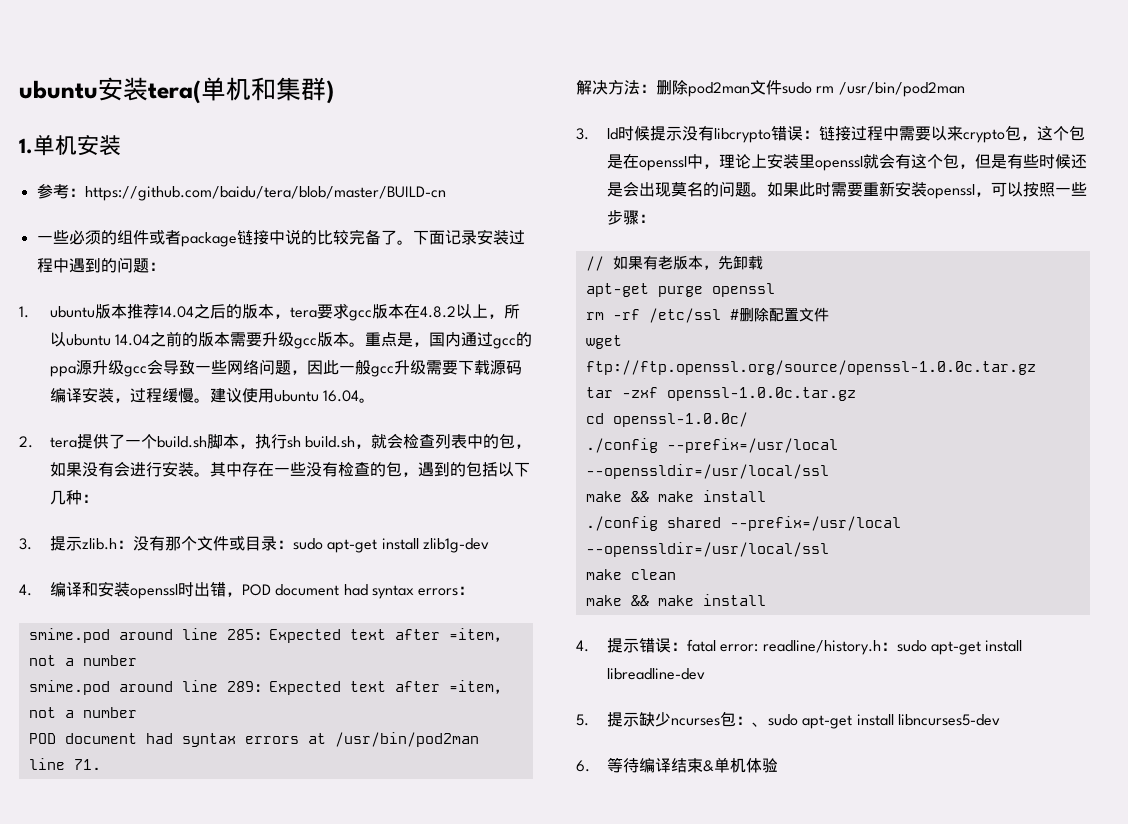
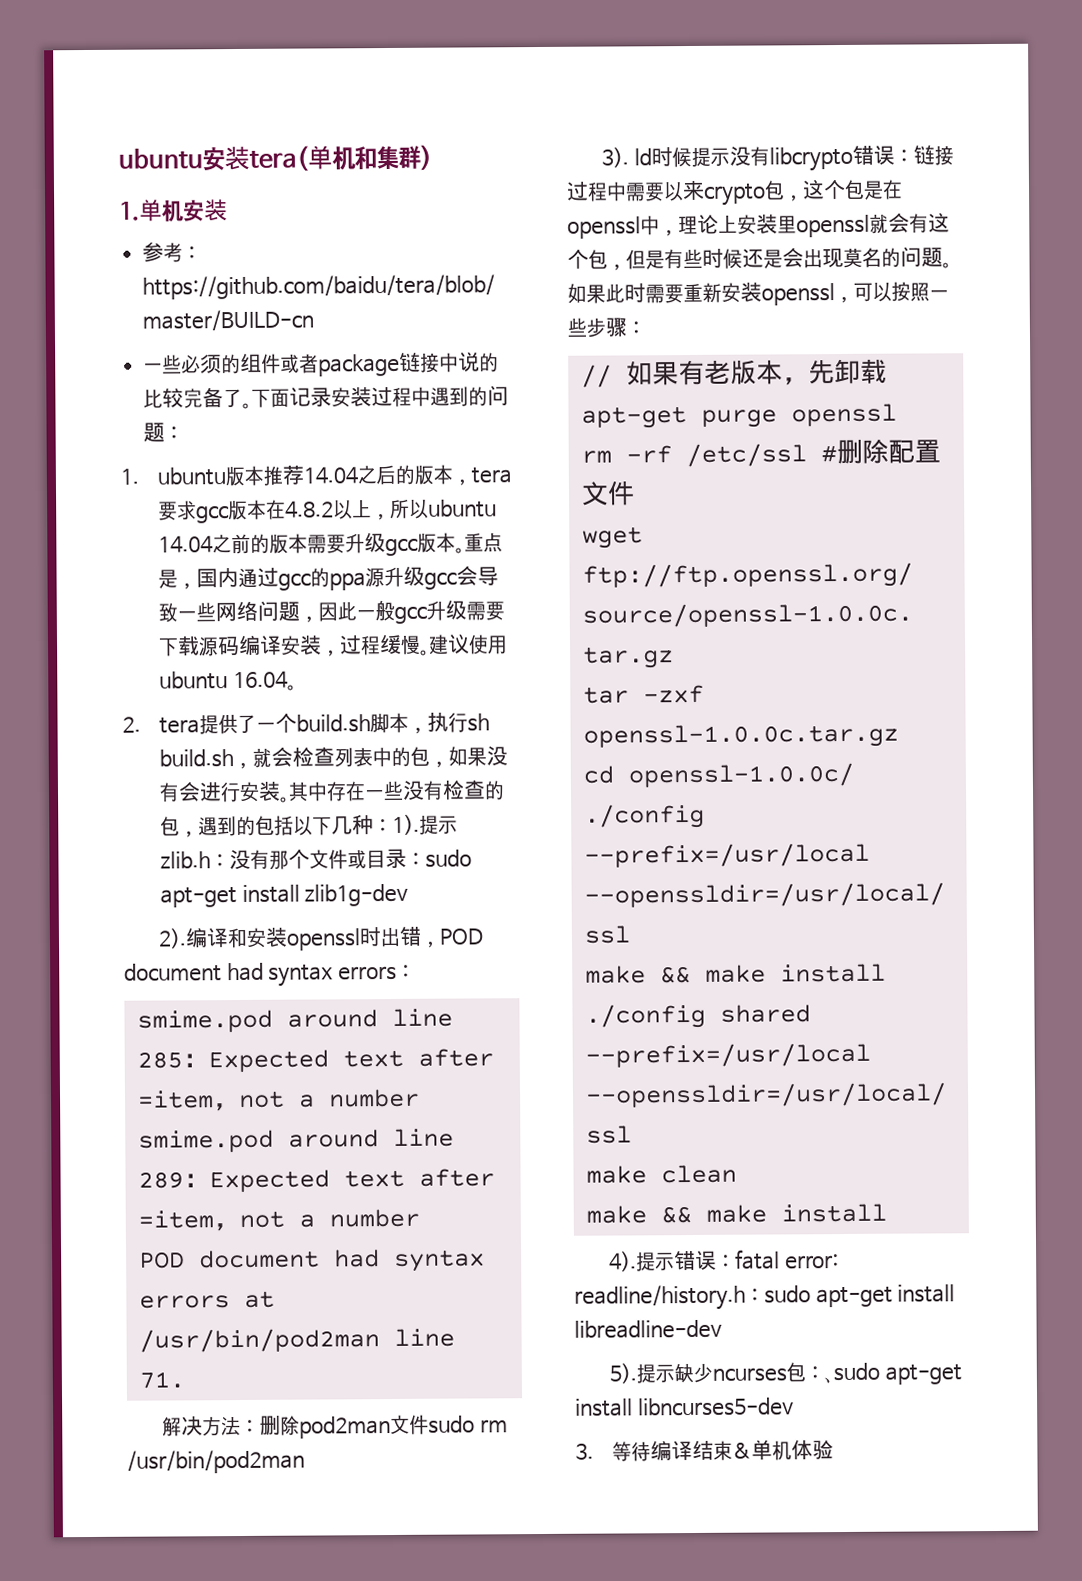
- 其中存在一些没有检查的包，遇到的包括以下几种：
- 3.提示zlib.h：没有那个文件或目录：sudo apt-get install zlib1g-dev
+ 其中存在一些没有检查的包，遇到的包括以下几种：1).提示zlib.h：没有那个文件或目录：sudo apt-get install zlib1g-dev
- 4.编译和安装openssl时出错，POD document had syntax errors：
+ 2).编译和安装openssl时出错，POD document had syntax errors：
- 3. ld时候提示没有libcrypto错误：链接过程中需要以来crypto包，这个包是在openssl中，理论上安装里openssl就会有这个包，但是有些时候还是会出现莫名的问题。
+ 3). ld时候提示没有libcrypto错误：链接过程中需要以来crypto包，这个包是在openssl中，理论上安装里openssl就会有这个包，但是有些时候还是会出现莫名的问题。
- 4.提示错误：fatal error: readline/history.h：sudo apt-get install libreadline-dev
+ 4).提示错误：fatal error: readline/history.h：sudo apt-get install libreadline-dev
- 5.提示缺少ncurses包：、sudo apt-get install libncurses5-dev
+ 5).提示缺少ncurses包：、sudo apt-get install libncurses5-dev
- 6.等待编译结束&单机体验
+ 3.等待编译结束&单机体验

